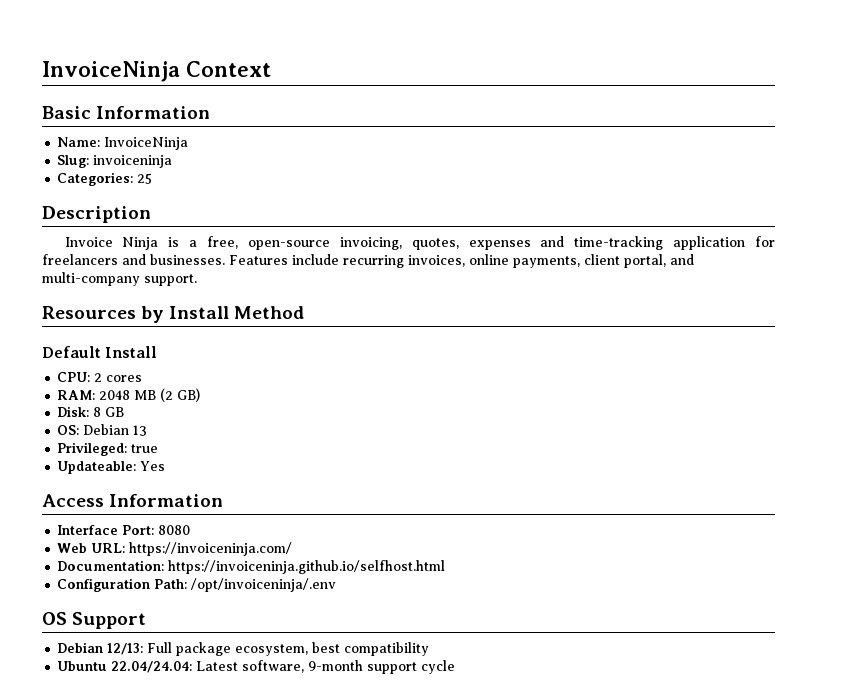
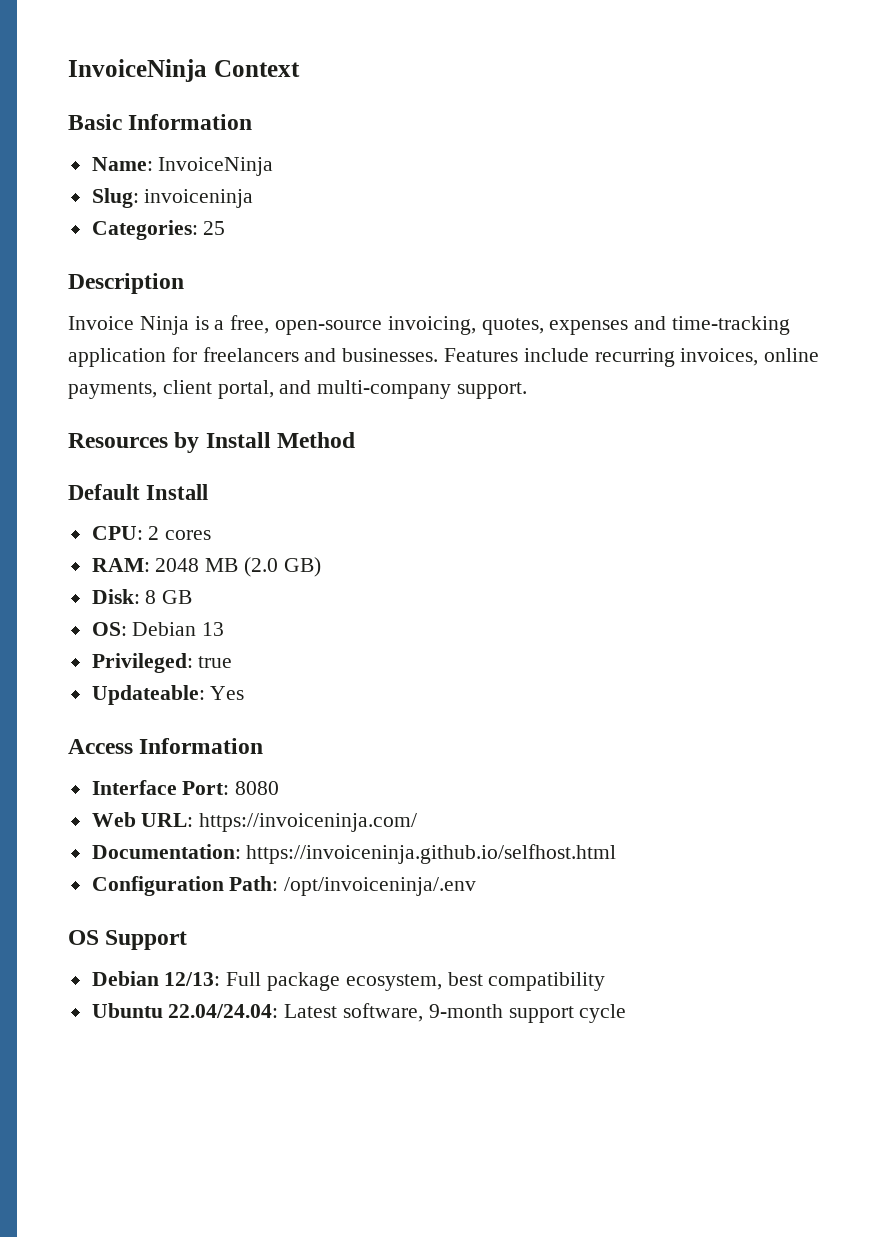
- RAM: 2048 MB (2 GB)
+ RAM: 2048 MB (2.0 GB)

